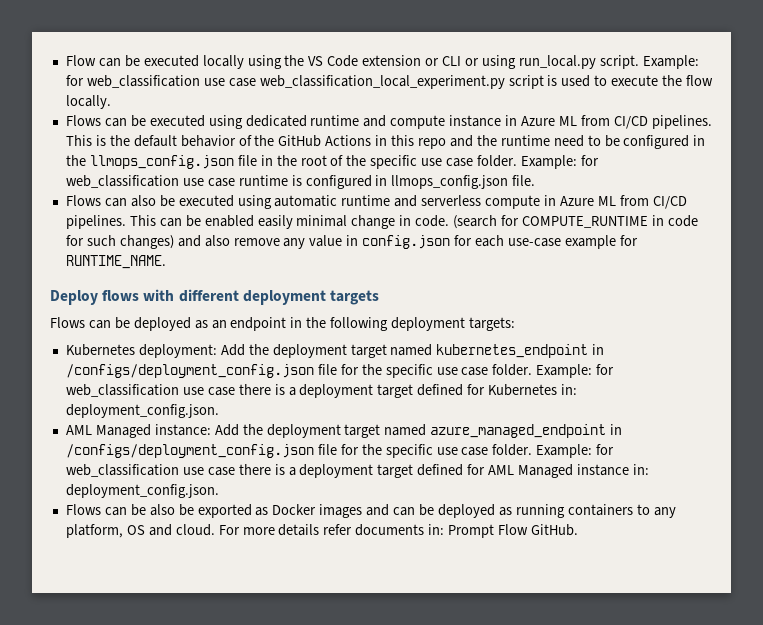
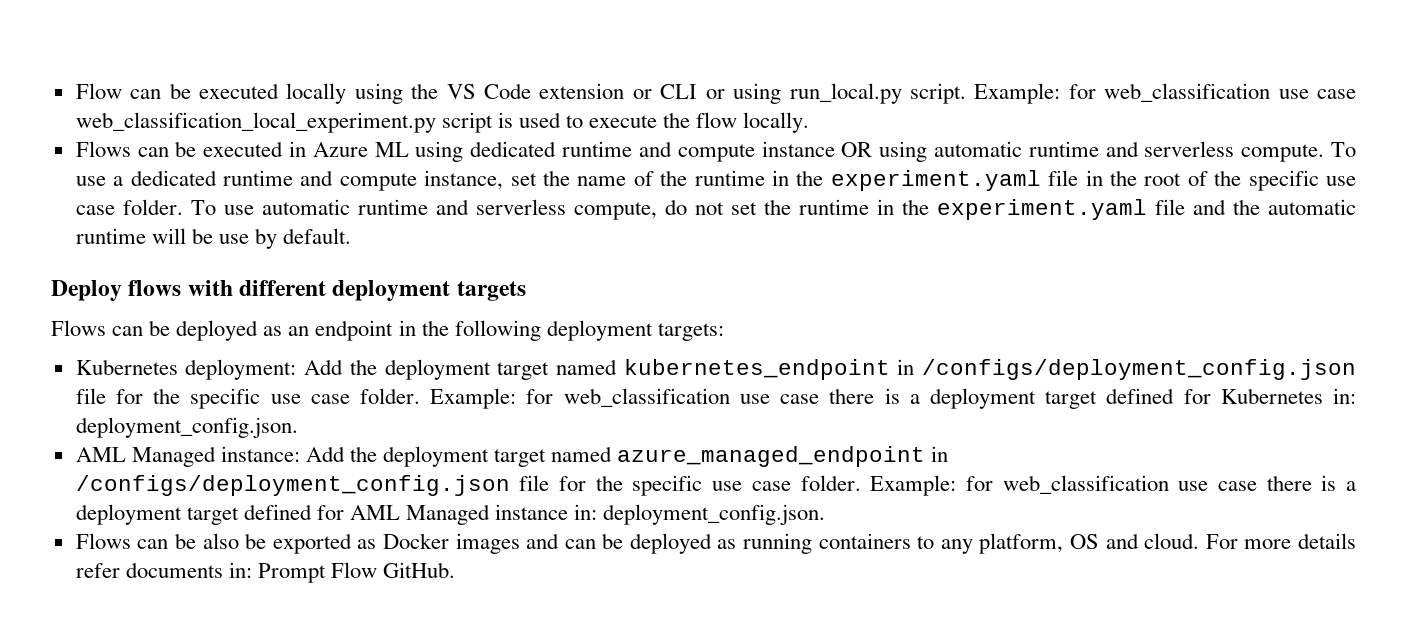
- Flows can be executed using dedicated runtime and compute instance in Azure ML from CI/CD pipelines. This is the default behavior of the GitHub Actions in this repo and the runtime need to be configured in the llmops_config.json file in the root of the specific use case folder.
+ Flows can be executed in Azure ML using dedicated runtime and compute instance OR using automatic runtime and serverless compute. To use a dedicated runtime and compute instance, set the name of the runtime in the experiment.yaml file in the root of the specific use case folder.
- Example: for web_classification use case runtime is configured in llmops_config.json file.
- Flows can also be executed using automatic runtime and serverless compute in Azure ML from CI/CD pipelines. This can be enabled easily minimal change in code. (search for COMPUTE_RUNTIME in code for such changes) and also remove any value in config.json for each use-case example for RUNTIME_NAME.
+ To use automatic runtime and serverless compute, do not set the runtime in the experiment.yaml file and the automatic runtime will be use by default.

